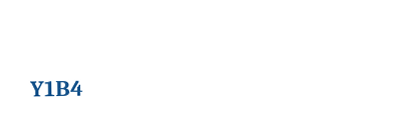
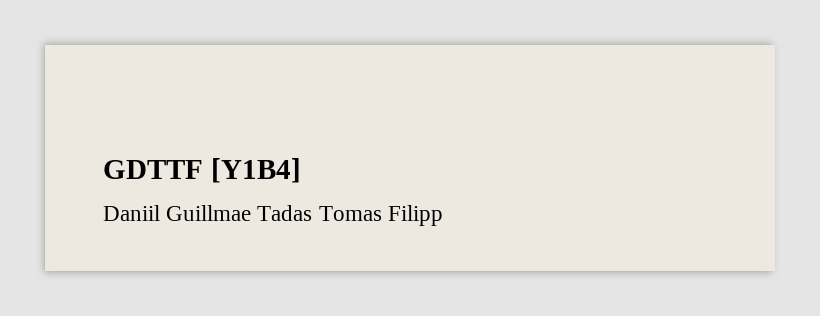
- Y1B4
+ GDTTF [Y1B4]
+ Daniil Guillmae Tadas Tomas Filipp

